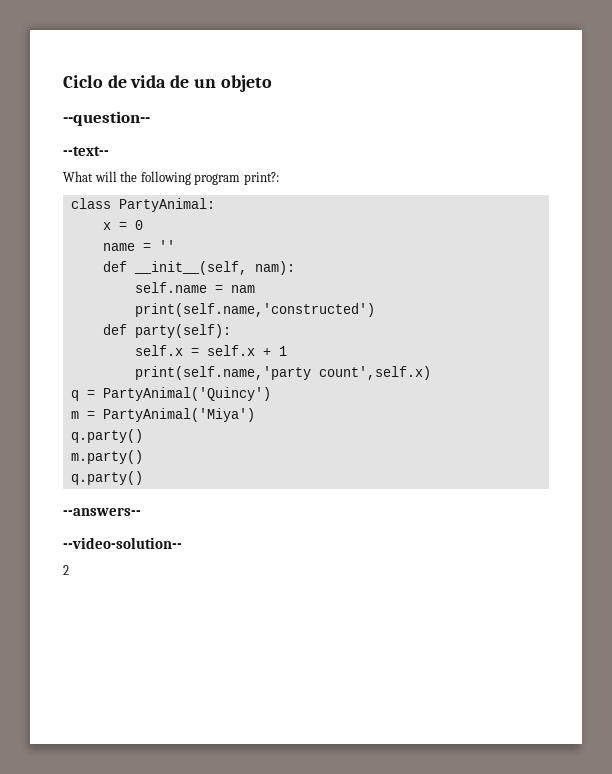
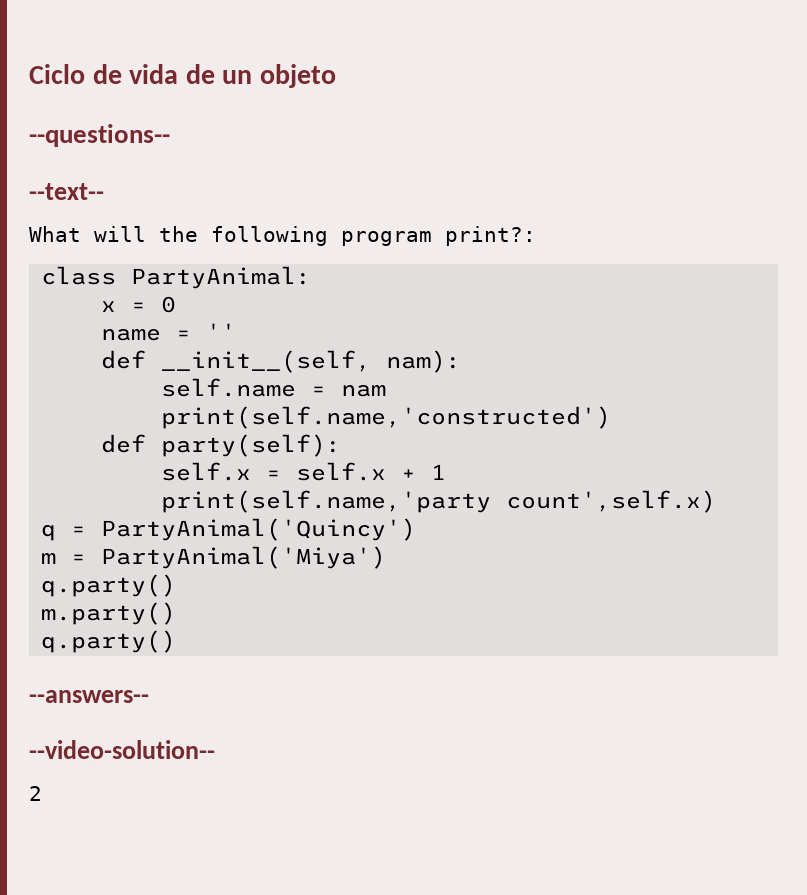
- --question--
+ --questions--

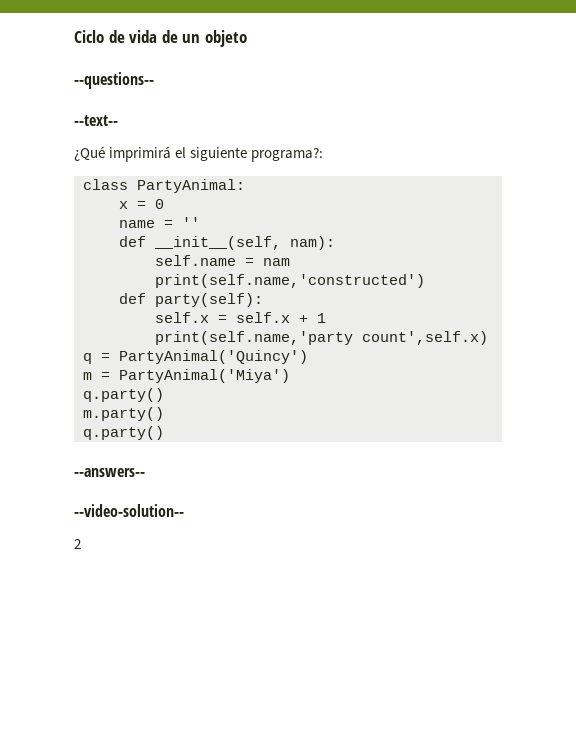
- What will the following program print?:
+ ¿Qué imprimirá el siguiente programa?:

